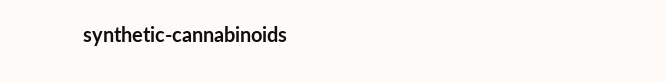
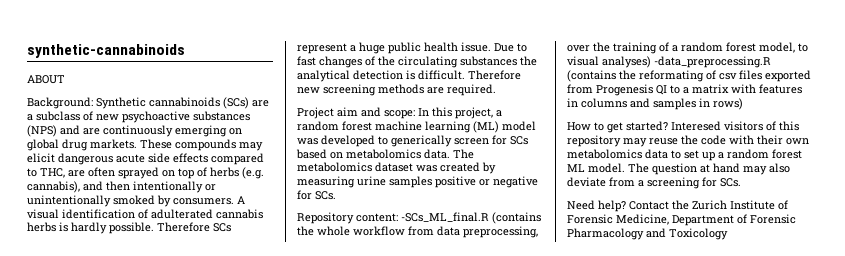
+ ABOUT
+ Background: Synthetic cannabinoids (SCs) are a subclass of new psychoactive substances (NPS) and are continuously emerging on global drug markets. These compounds may elicit dangerous acute side effects compared to THC, are often sprayed on top of herbs (e.g. cannabis), and then intentionally or unintentionally smoked by consumers. A visual identification of adulterated cannabis herbs is hardly possible. Therefore SCs represent a huge public health issue. Due to fast changes of the circulating substances the analytical detection is difficult. Therefore new screening methods are required.
+ Project aim and scope: In this project, a random forest machine learning (ML) model was developed to generically screen for SCs based on metabolomics data. The metabolomics dataset was created by measuring urine samples positive or negative for SCs.
+ Repository content: -SCs_ML_final.R (contains the whole workflow from data preprocessing, over the training of a random forest model, to visual analyses) -data_preprocessing.R (contains the reformating of csv files exported from Progenesis QI to a matrix with features in columns and samples in rows)
+ How to get started? Interesed visitors of this repository may reuse the code with their own metabolomics data to set up a random forest ML model. The question at hand may also deviate from a screening for SCs.
+ Need help? Contact the Zurich Institute of Forensic Medicine, Department of Forensic Pharmacology and Toxicology

